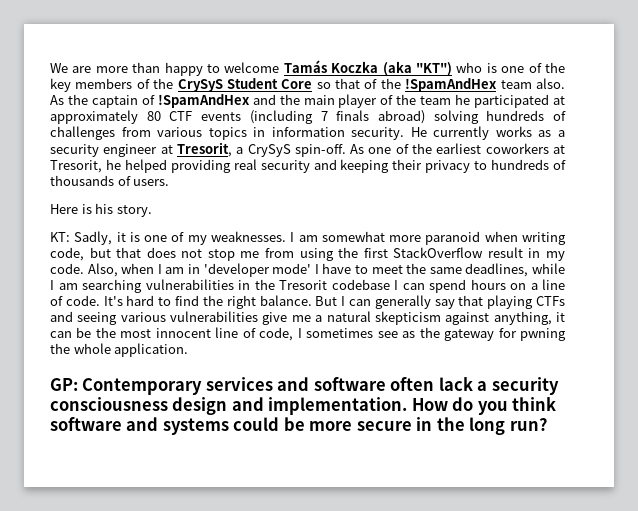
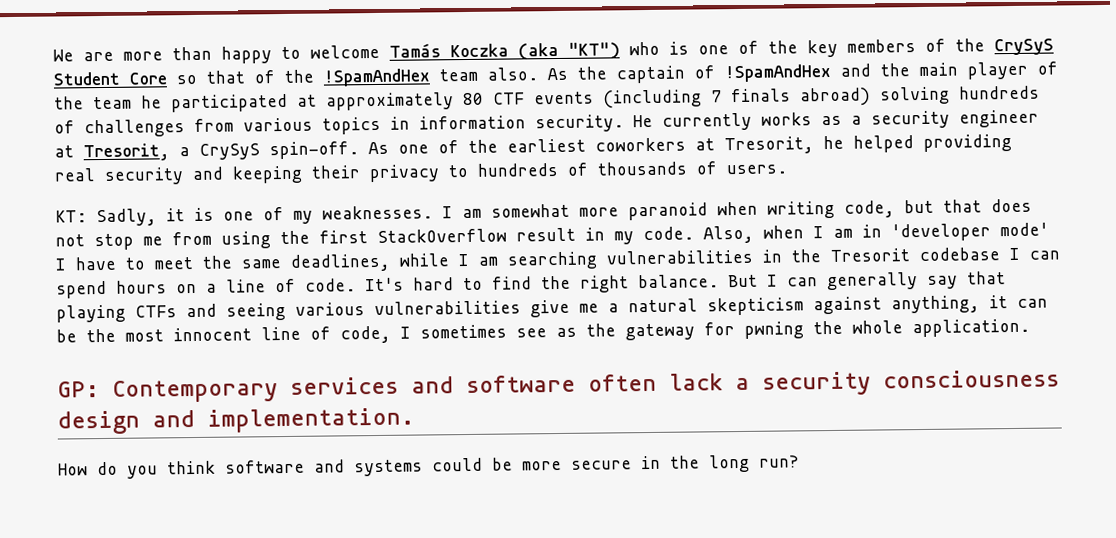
- Here is his story.
- GP: Contemporary services and software often lack a security consciousness design and implementation. How do you think software and systems could be more secure in the long run?
+ GP: Contemporary services and software often lack a security consciousness design and implementation.
+ How do you think software and systems could be more secure in the long run?

